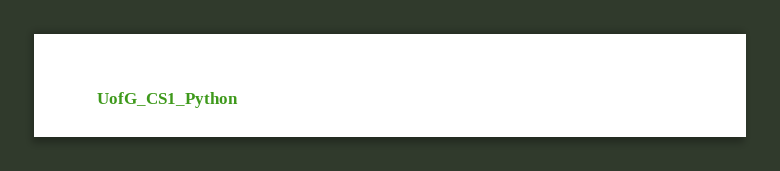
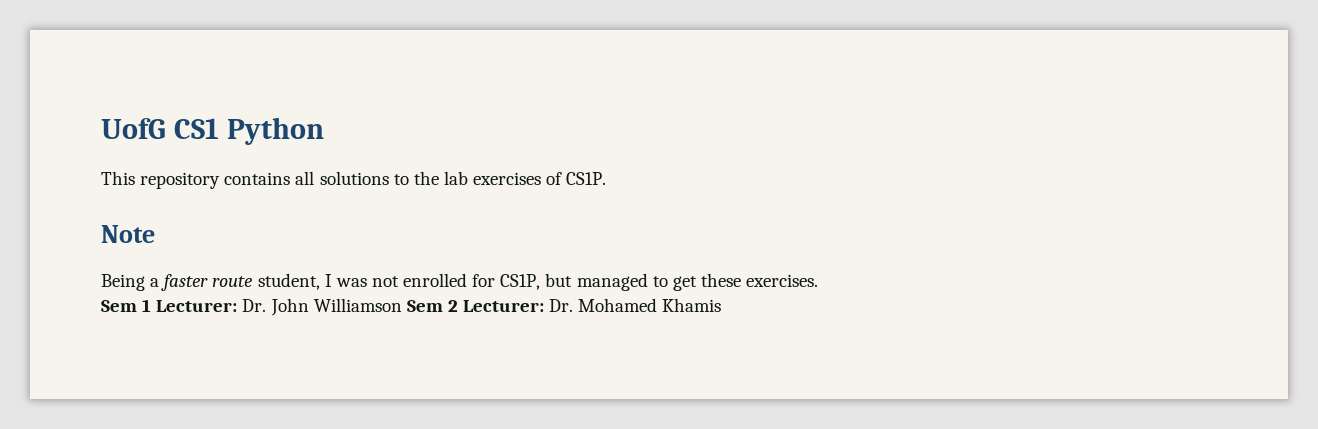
- UofG_CS1_Python
+ UofG CS1 Python
+ This repository contains all solutions to the lab exercises of CS1P.
+ Note
+ Being a faster route student, I was not enrolled for CS1P, but managed to get these exercises.
+ Sem 1 Lecturer: Dr. John Williamson Sem 2 Lecturer: Dr. Mohamed Khamis

